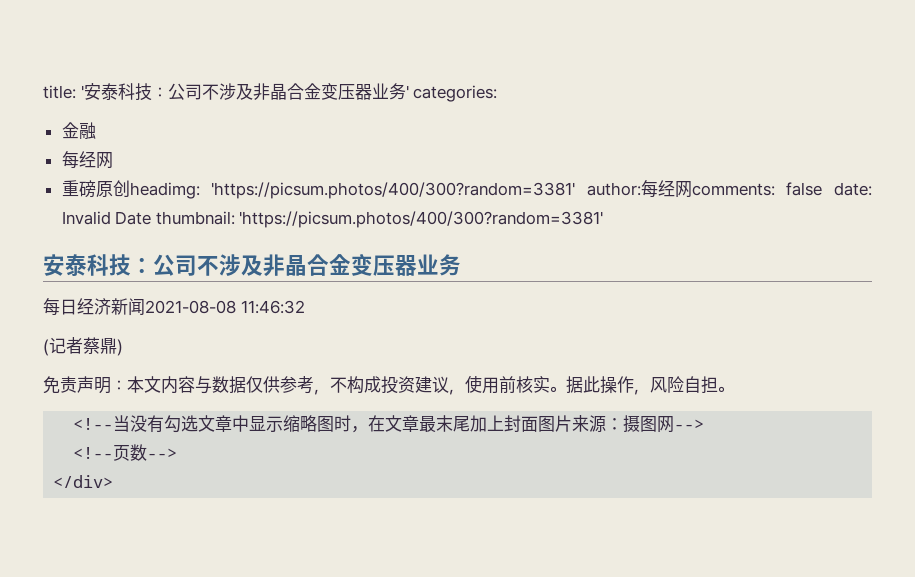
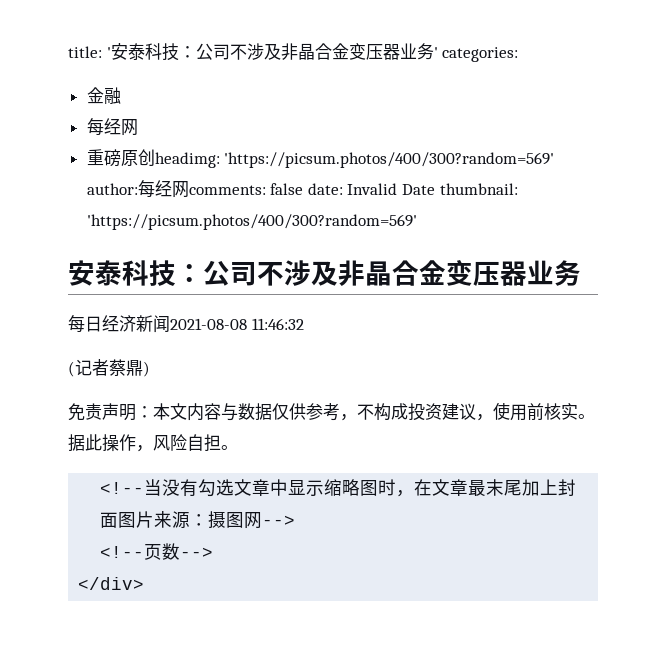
- 重磅原创headimg: 'https://picsum.photos/400/300?random=3381' author:每经网comments: false date: Invalid Date thumbnail: 'https://picsum.photos/400/300?random=3381'
+ 重磅原创headimg: 'https://picsum.photos/400/300?random=569' author:每经网comments: false date: Invalid Date thumbnail: 'https://picsum.photos/400/300?random=569'

